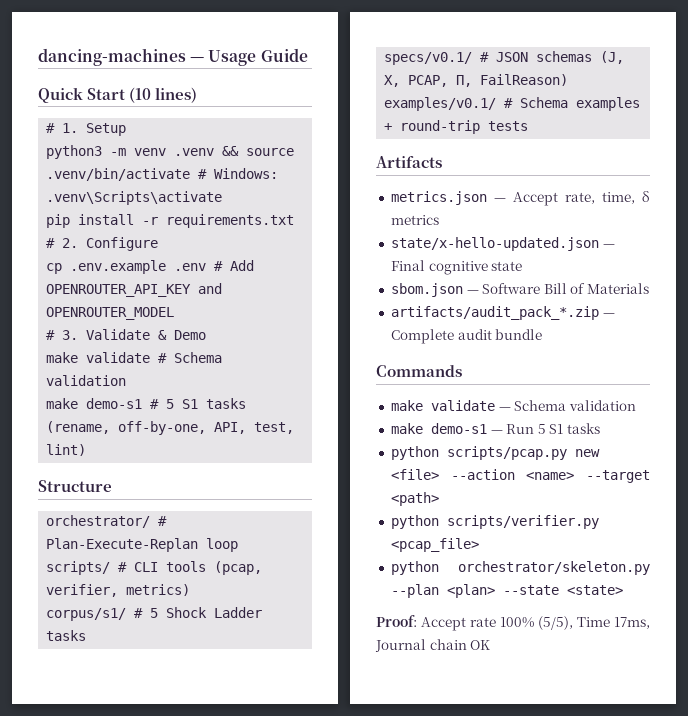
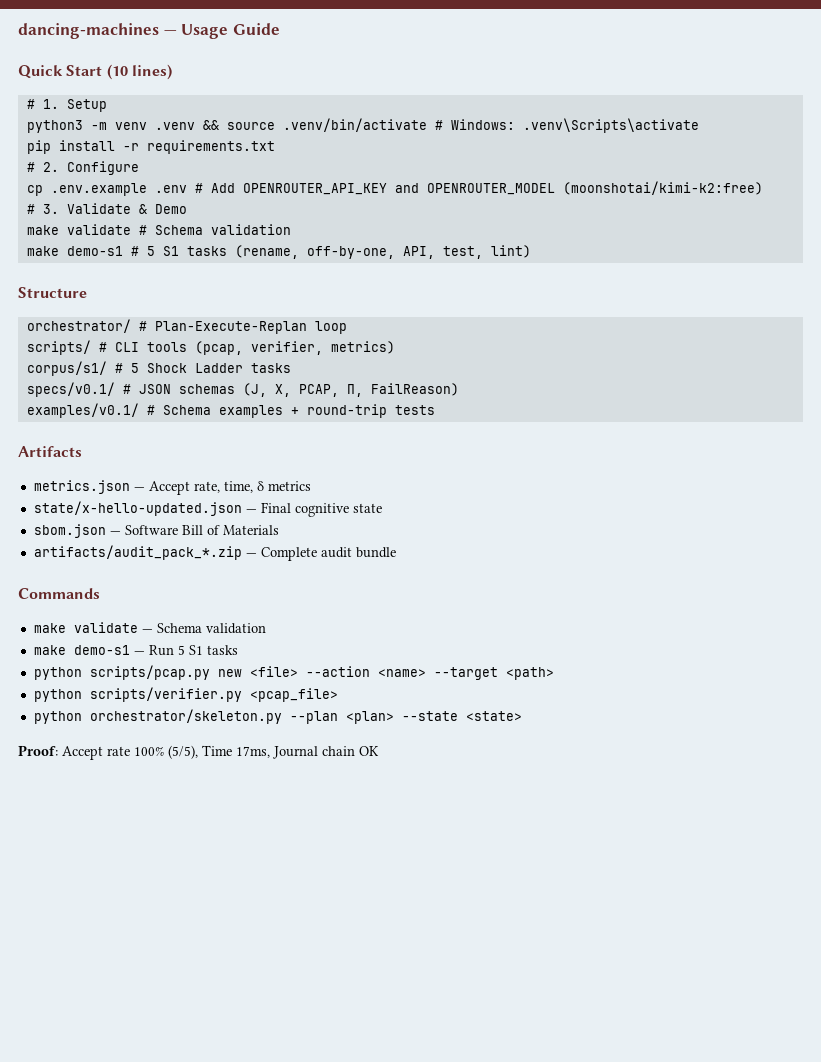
- cp .env.example .env # Add OPENROUTER_API_KEY and OPENROUTER_MODEL
+ cp .env.example .env # Add OPENROUTER_API_KEY and OPENROUTER_MODEL (moonshotai/kimi-k2:free)

